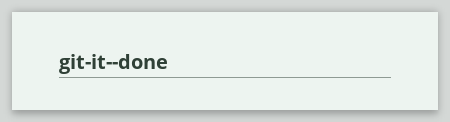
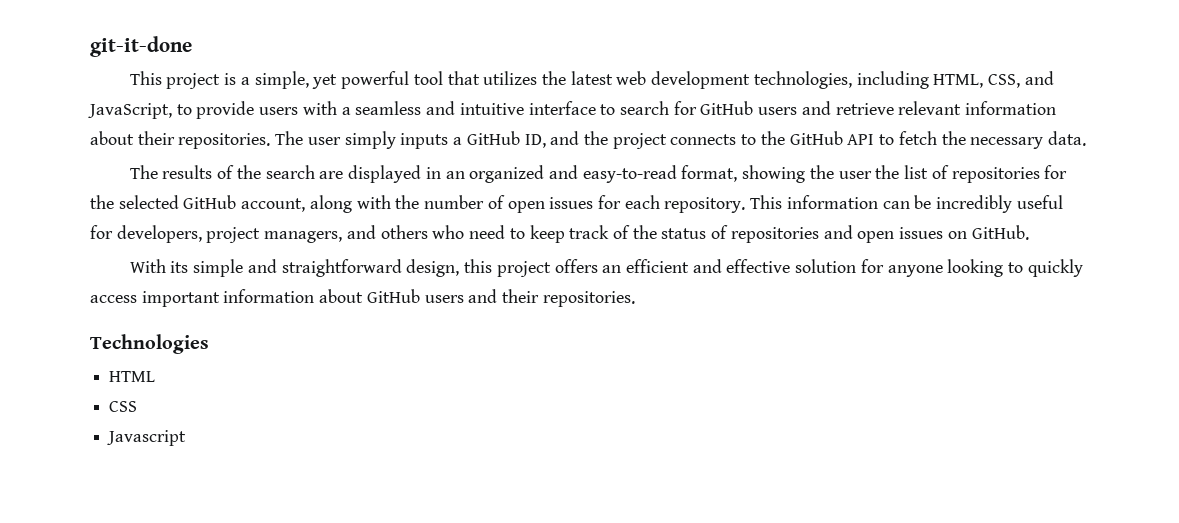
- git-it--done
+ git-it-done
+ This project is a simple, yet powerful tool that utilizes the latest web development technologies, including HTML, CSS, and JavaScript, to provide users with a seamless and intuitive interface to search for GitHub users and retrieve relevant information about their repositories. The user simply inputs a GitHub ID, and the project connects to the GitHub API to fetch the necessary data.
+ The results of the search are displayed in an organized and easy-to-read format, showing the user the list of repositories for the selected GitHub account, along with the number of open issues for each repository. This information can be incredibly useful for developers, project managers, and others who need to keep track of the status of repositories and open issues on GitHub.
+ With its simple and straightforward design, this project offers an efficient and effective solution for anyone looking to quickly access important information about GitHub users and their repositories.
+ Technologies
+ HTML
+ CSS
+ Javascript

